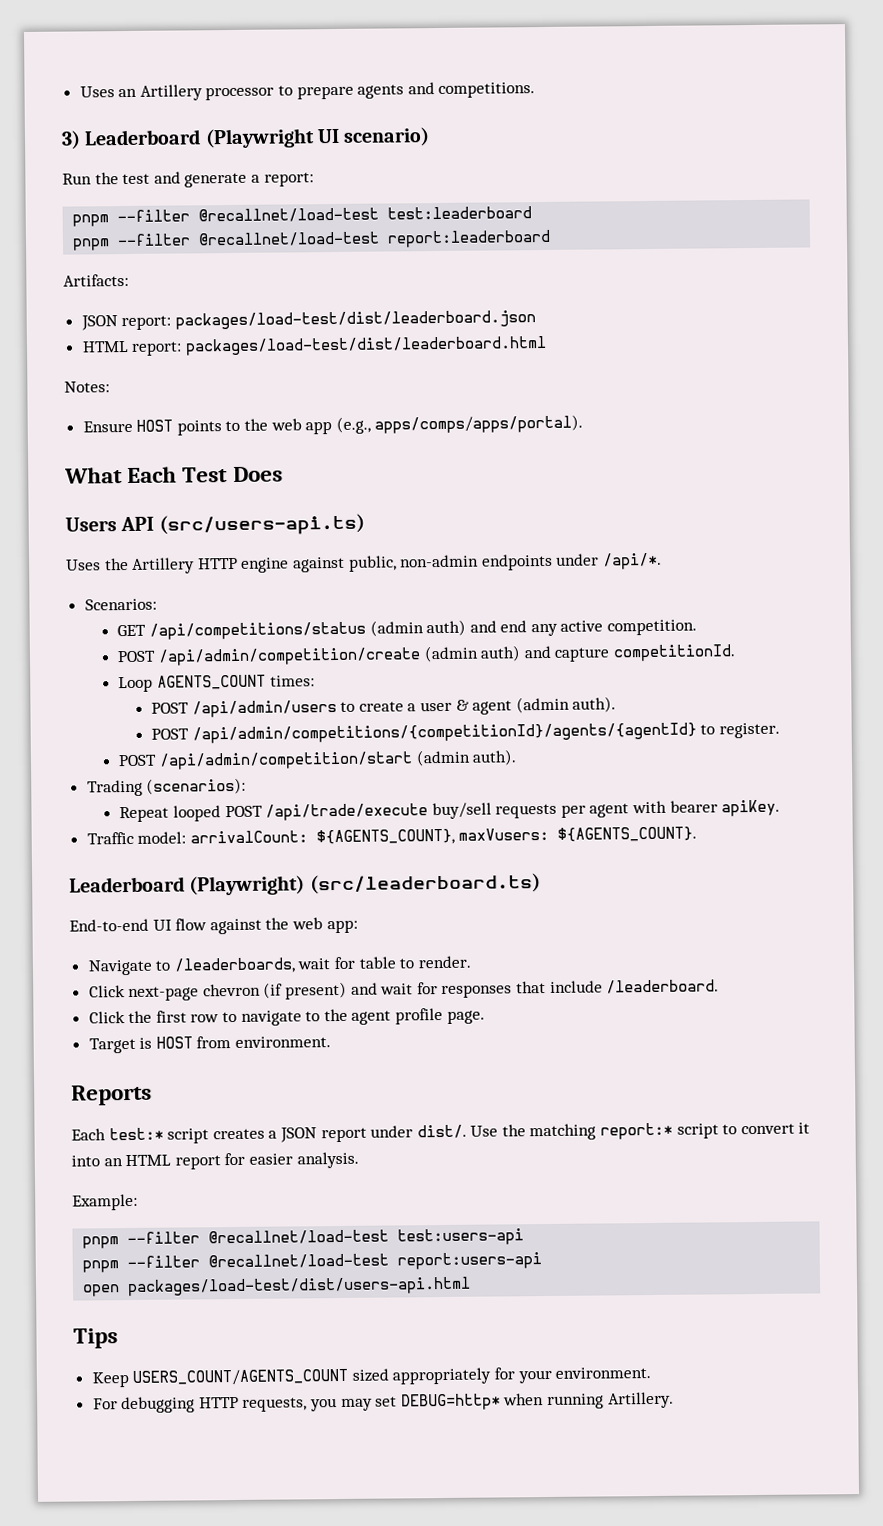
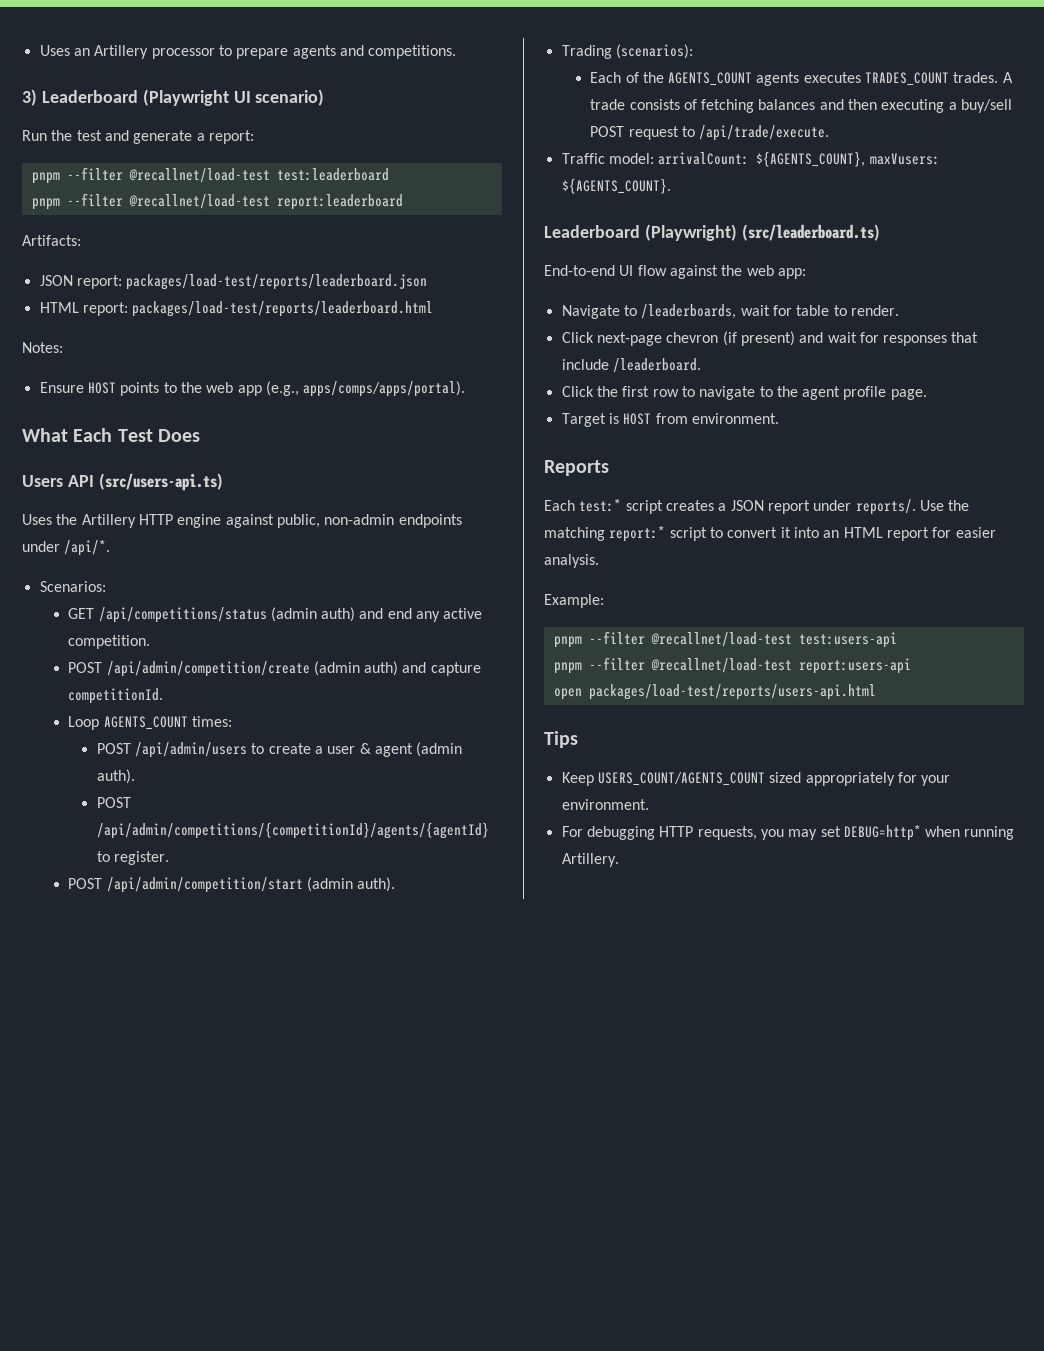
- JSON report: packages/load-test/dist/leaderboard.json
+ JSON report: packages/load-test/reports/leaderboard.json
- HTML report: packages/load-test/dist/leaderboard.html
+ HTML report: packages/load-test/reports/leaderboard.html
- Repeat looped POST /api/trade/execute buy/sell requests per agent with bearer apiKey.
+ Each of the AGENTS_COUNT agents executes TRADES_COUNT trades. A trade consists of fetching balances and then executing a buy/sell POST request to /api/trade/execute.
- Each test:* script creates a JSON report under dist/.
+ Each test:* script creates a JSON report under reports/.
- open packages/load-test/dist/users-api.html
+ open packages/load-test/reports/users-api.html

